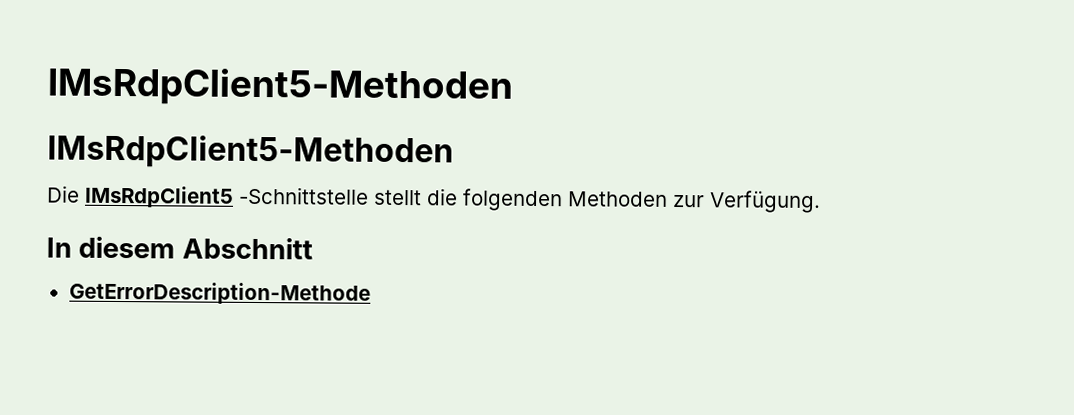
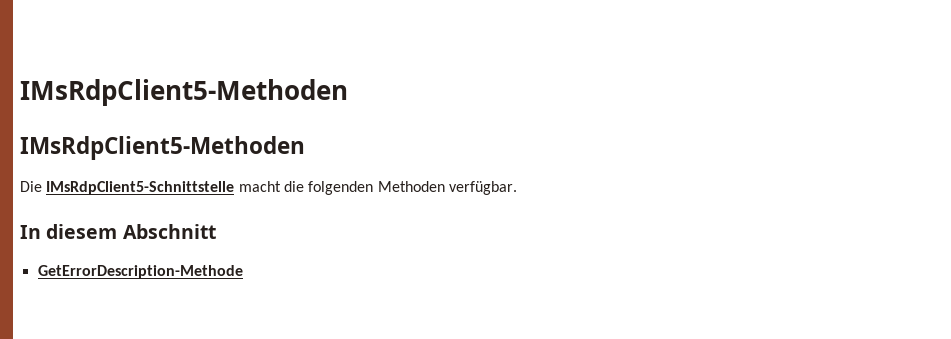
- Die IMsRdpClient5 -Schnittstelle stellt die folgenden Methoden zur Verfügung.
+ Die IMsRdpClient5-Schnittstelle macht die folgenden Methoden verfügbar.

